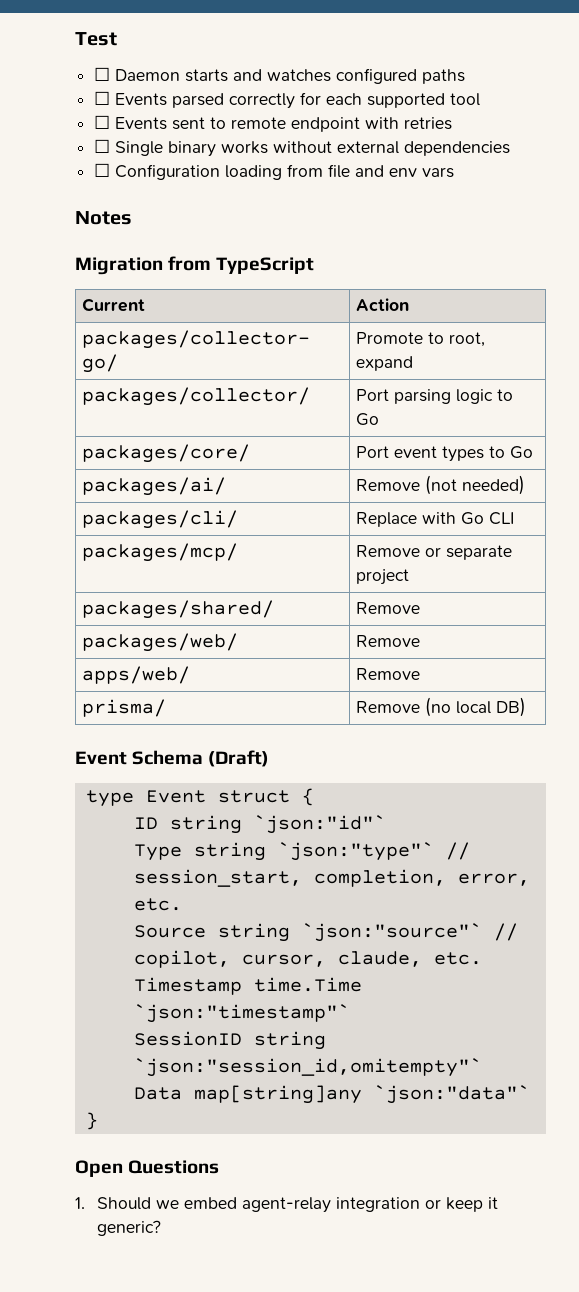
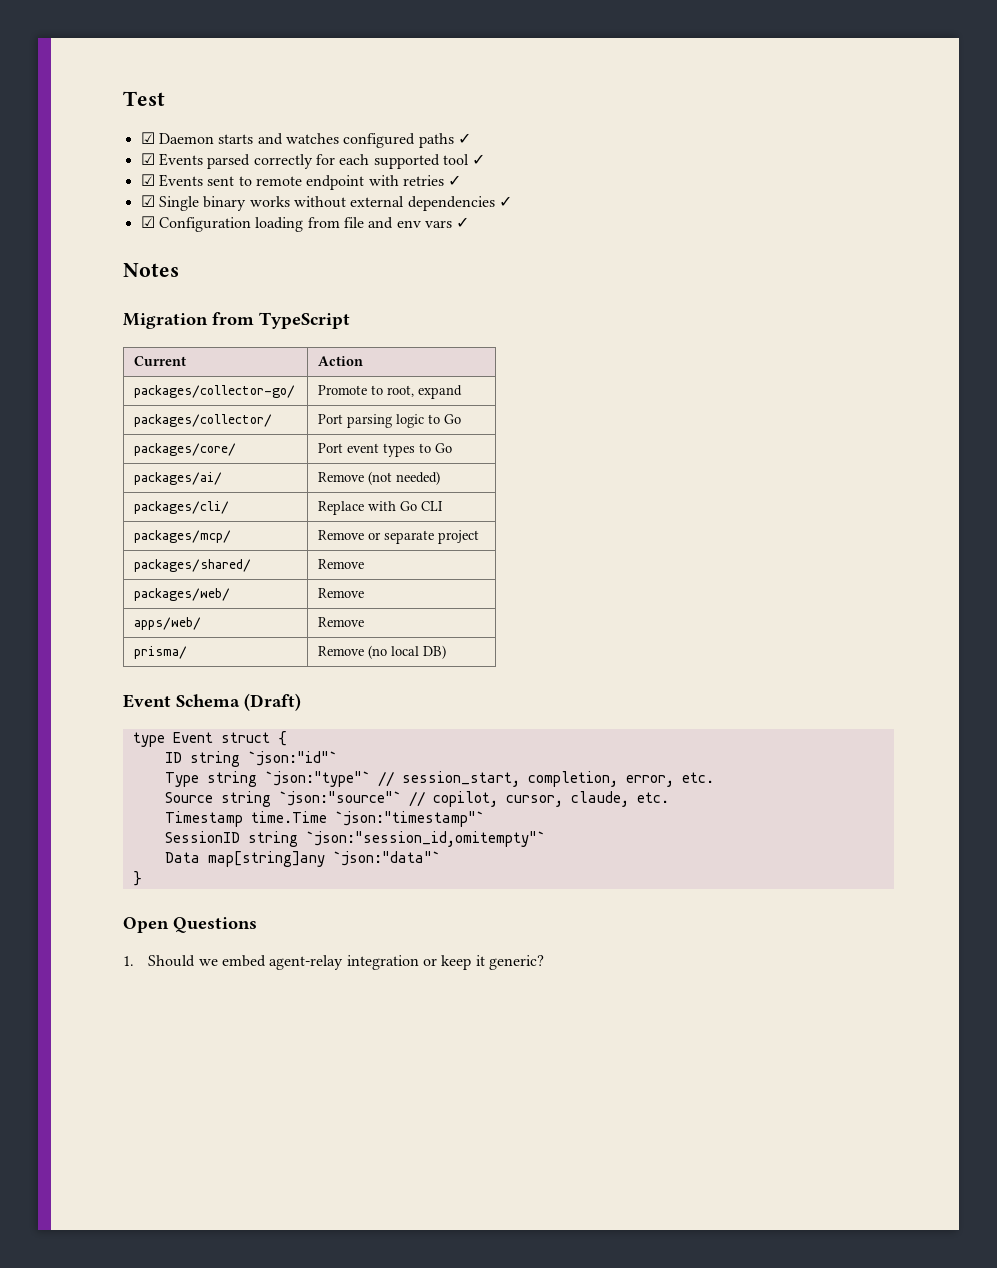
- ☐ Daemon starts and watches configured paths
- ☐ Events parsed correctly for each supported tool
- ☐ Events sent to remote endpoint with retries
- ☐ Single binary works without external dependencies
- ☐ Configuration loading from file and env vars
+ ☑ Daemon starts and watches configured paths ✓
+ ☑ Events parsed correctly for each supported tool ✓
+ ☑ Events sent to remote endpoint with retries ✓
+ ☑ Single binary works without external dependencies ✓
+ ☑ Configuration loading from file and env vars ✓

